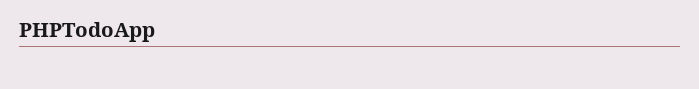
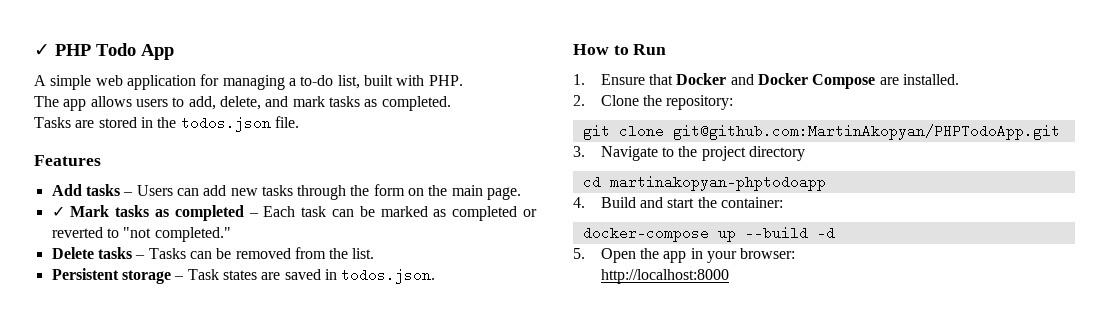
- PHPTodoApp
+ ✓ PHP Todo App
+ A simple web application for managing a to-do list, built with PHP.
+ The app allows users to add, delete, and mark tasks as completed.
+ Tasks are stored in the todos.json file.
+ Features
+ Add tasks – Users can add new tasks through the form on the main page.
+ ✓ Mark tasks as completed – Each task can be marked as completed or reverted to "not completed."
+ Delete tasks – Tasks can be removed from the list.
+ Persistent storage – Task states are saved in todos.json.
+ How to Run
+ 1. Ensure that Docker and Docker Compose are installed.
+ 2. Clone the repository:
+ git clone git@github.com:MartinAkopyan/PHPTodoApp.git
+ 3. Navigate to the project directory
+ cd martinakopyan-phptodoapp
+ 4. Build and start the container:
+ docker-compose up --build -d
+ 5. Open the app in your browser:
+ http://localhost:8000

